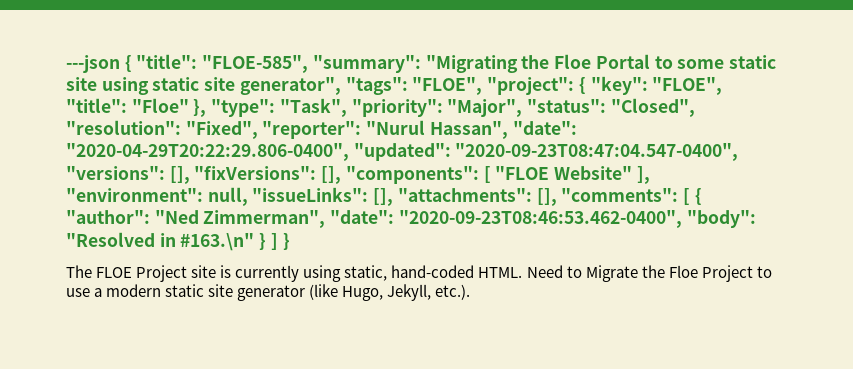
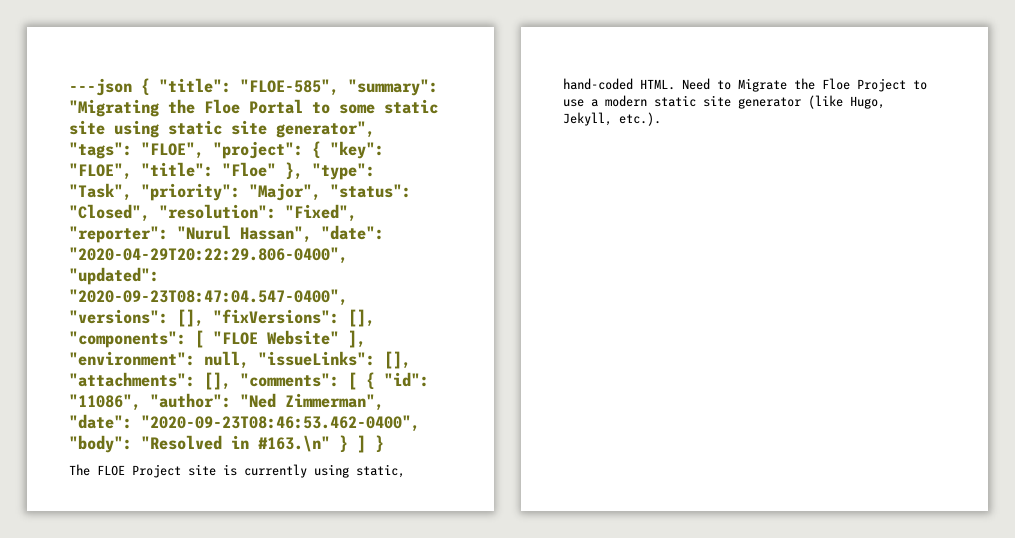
- [ { "author":
+ [ { "id": "11086", "author":

